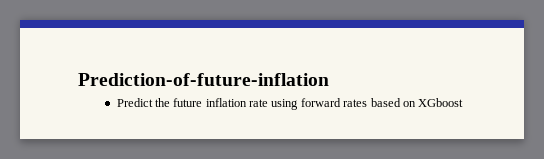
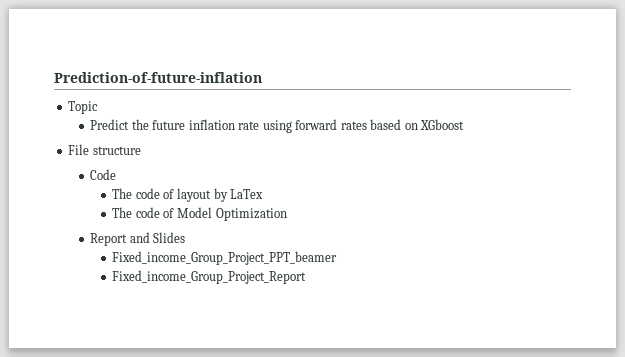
+ Topic
+ File structure
+ Code
+ The code of layout by LaTex
+ The code of Model Optimization
+ Report and Slides
+ Fixed_income_Group_Project_PPT_beamer
+ Fixed_income_Group_Project_Report

